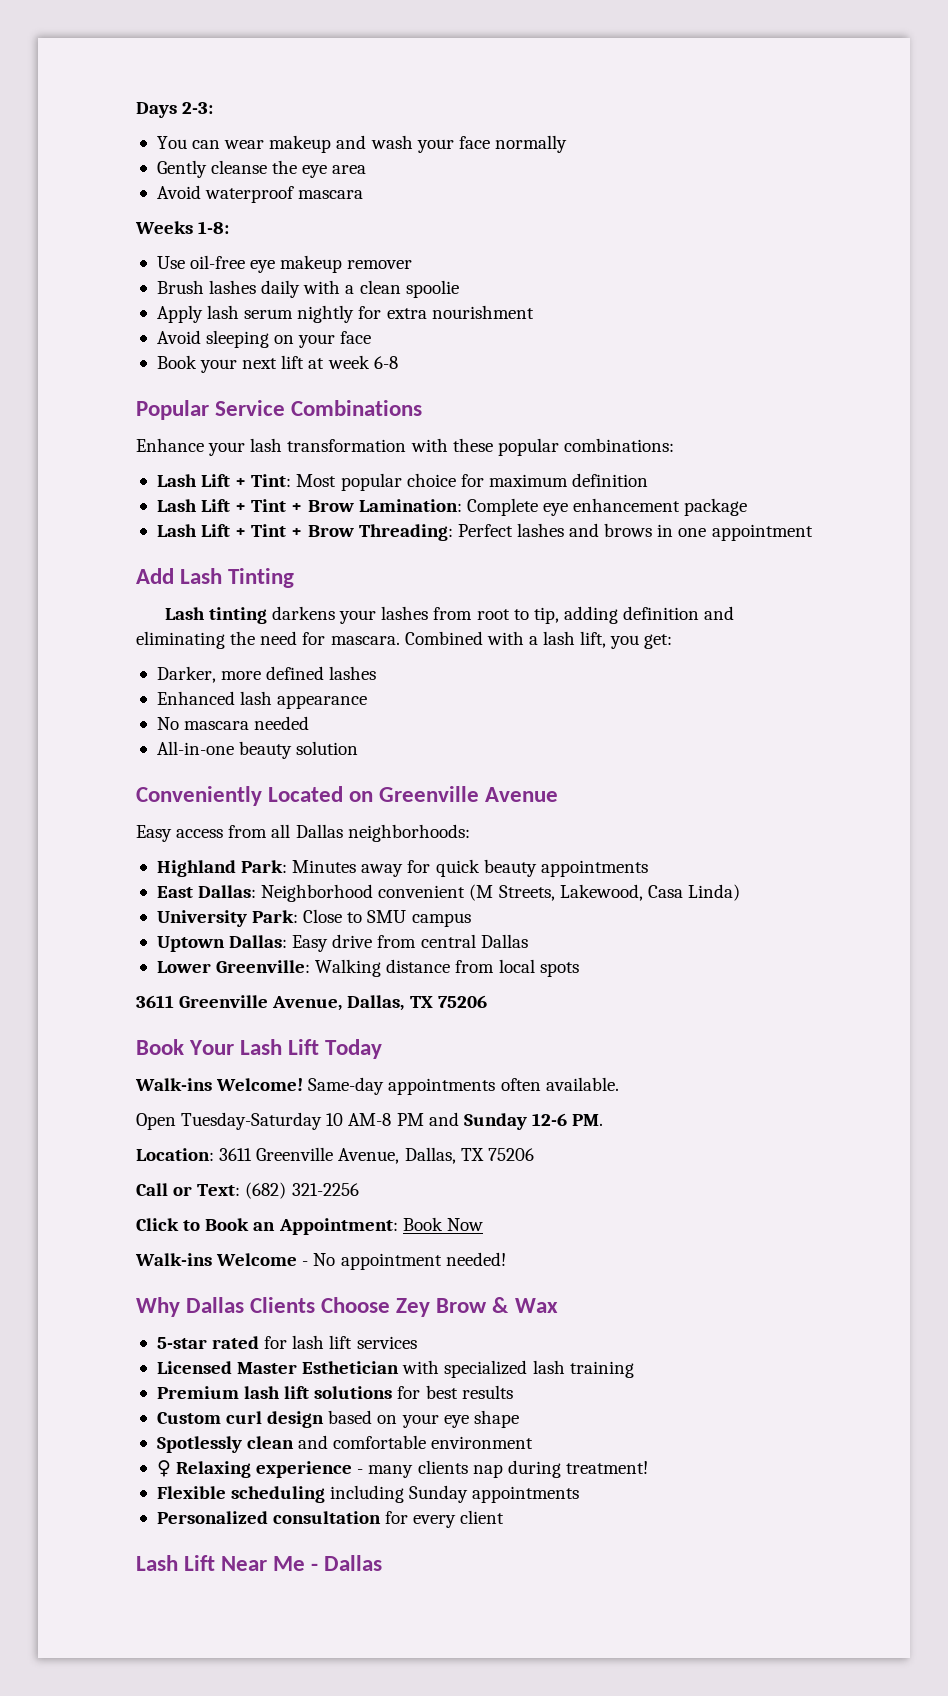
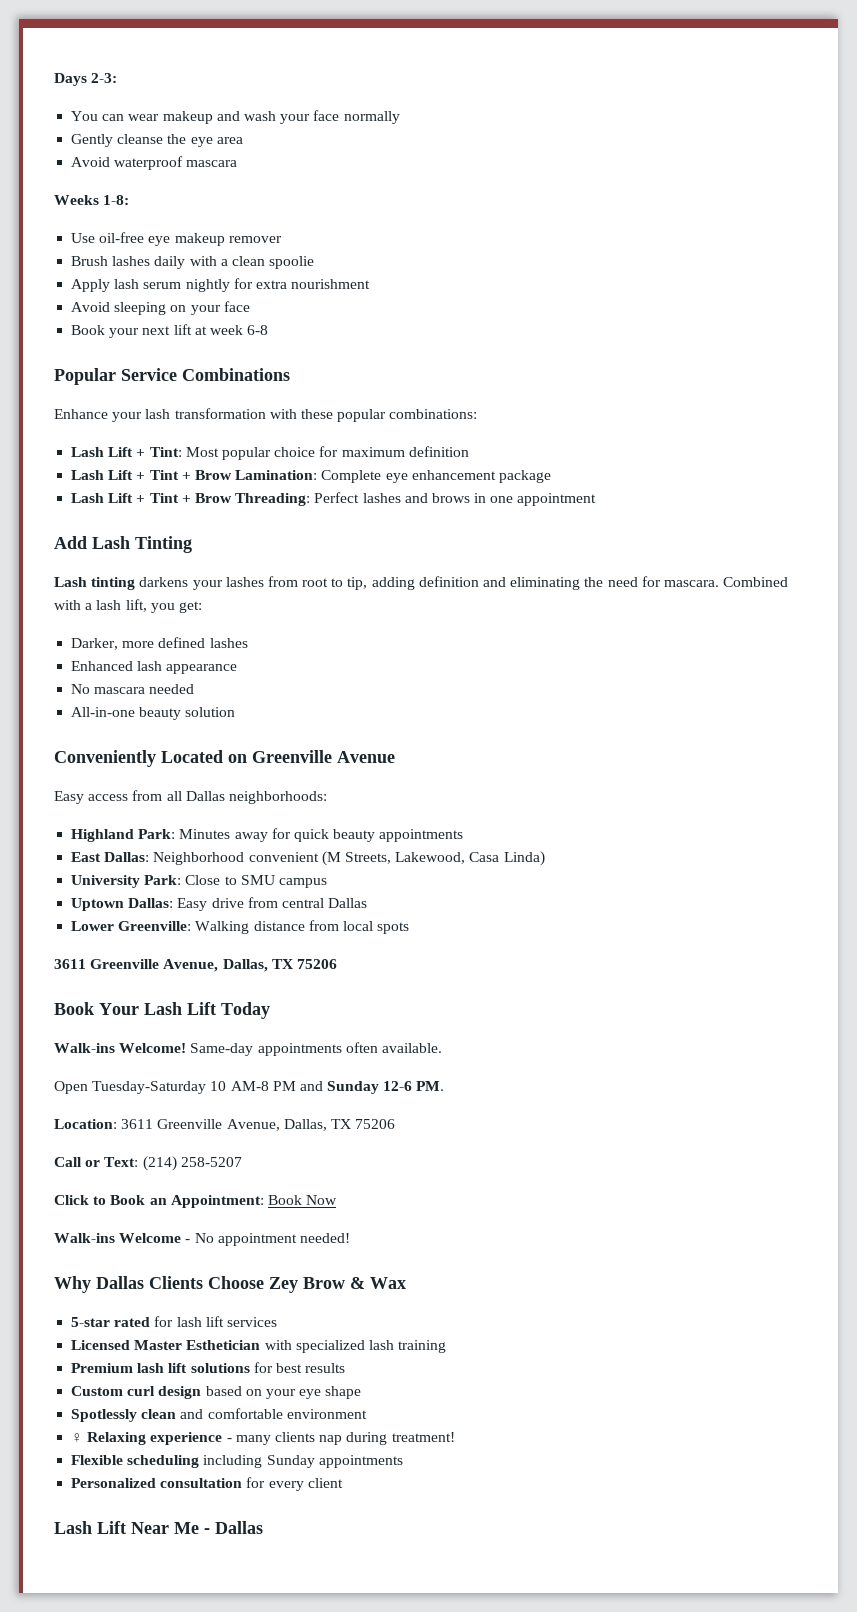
- Call or Text: (682) 321-2256
+ Call or Text: (214) 258-5207

